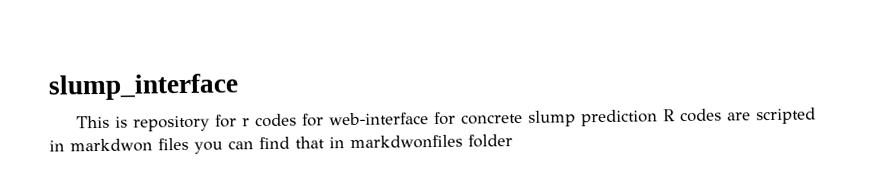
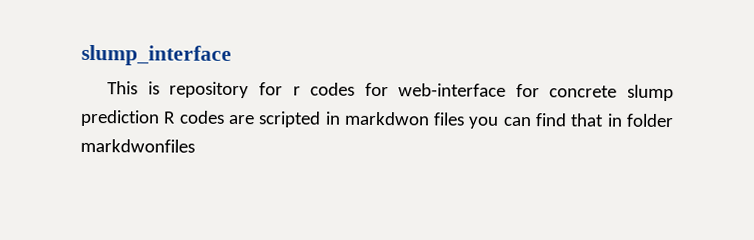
- This is repository for r codes for web-interface for concrete slump prediction R codes are scripted in markdwon files you can find that in markdwonfiles folder
+ This is repository for r codes for web-interface for concrete slump prediction R codes are scripted in markdwon files you can find that in folder markdwonfiles

